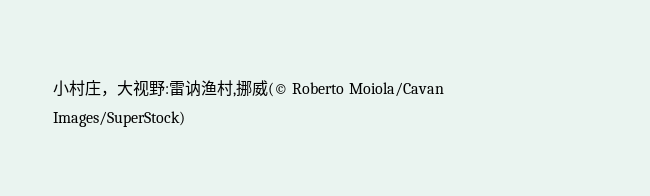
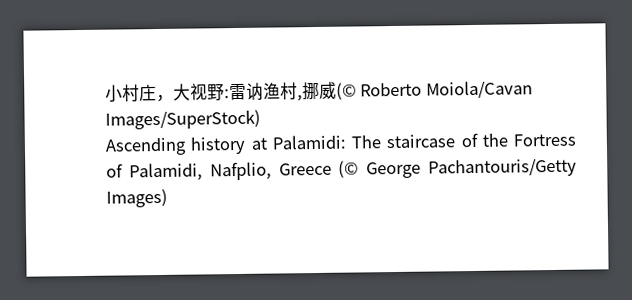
+ Ascending history at Palamidi: The staircase of the Fortress of Palamidi, Nafplio, Greece (© George Pachantouris/Getty Images)

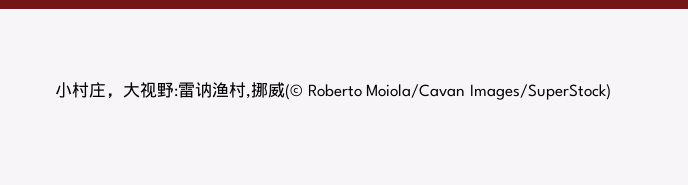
- Ascending history at Palamidi: The staircase of the Fortress of Palamidi, Nafplio, Greece (© George Pachantouris/Getty Images)

